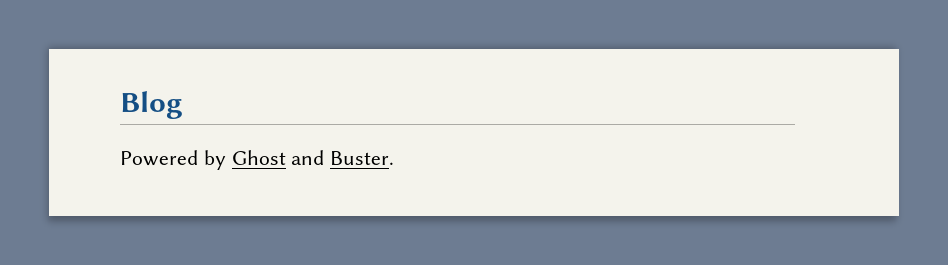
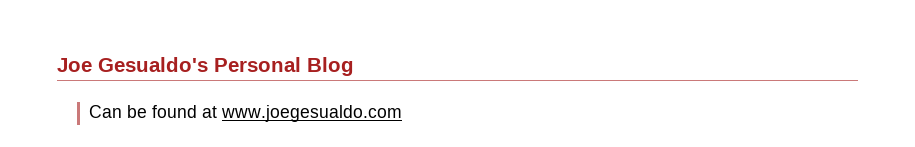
- Blog
- Powered by Ghost and Buster.
+ Joe Gesualdo's Personal Blog
+ Can be found at www.joegesualdo.com

